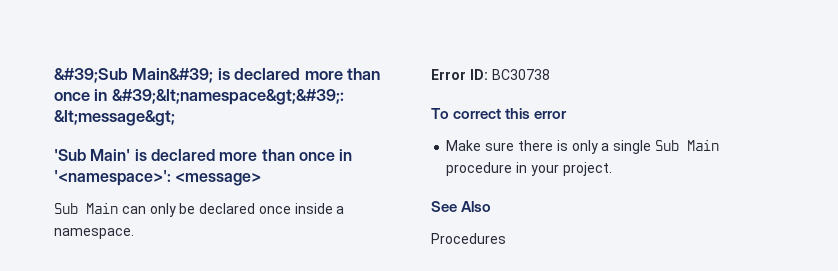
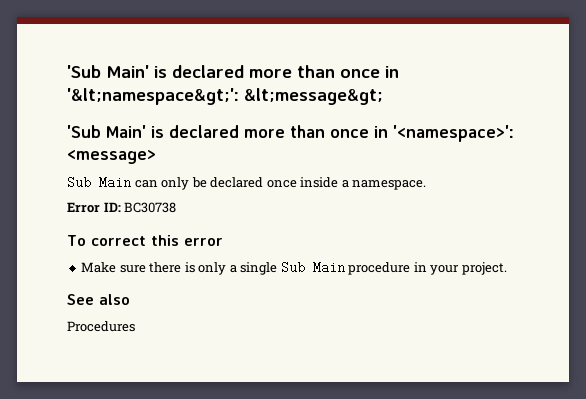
- &#39;Sub Main&#39; is declared more than once in &#39;&lt;namespace&gt;&#39;: &lt;message&gt;
+ 'Sub Main' is declared more than once in '&lt;namespace&gt;': &lt;message&gt;
- See Also
+ See also

